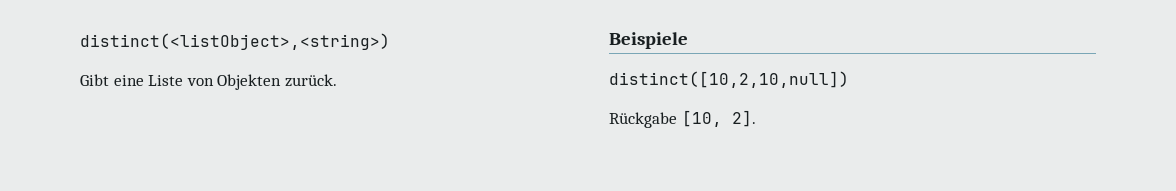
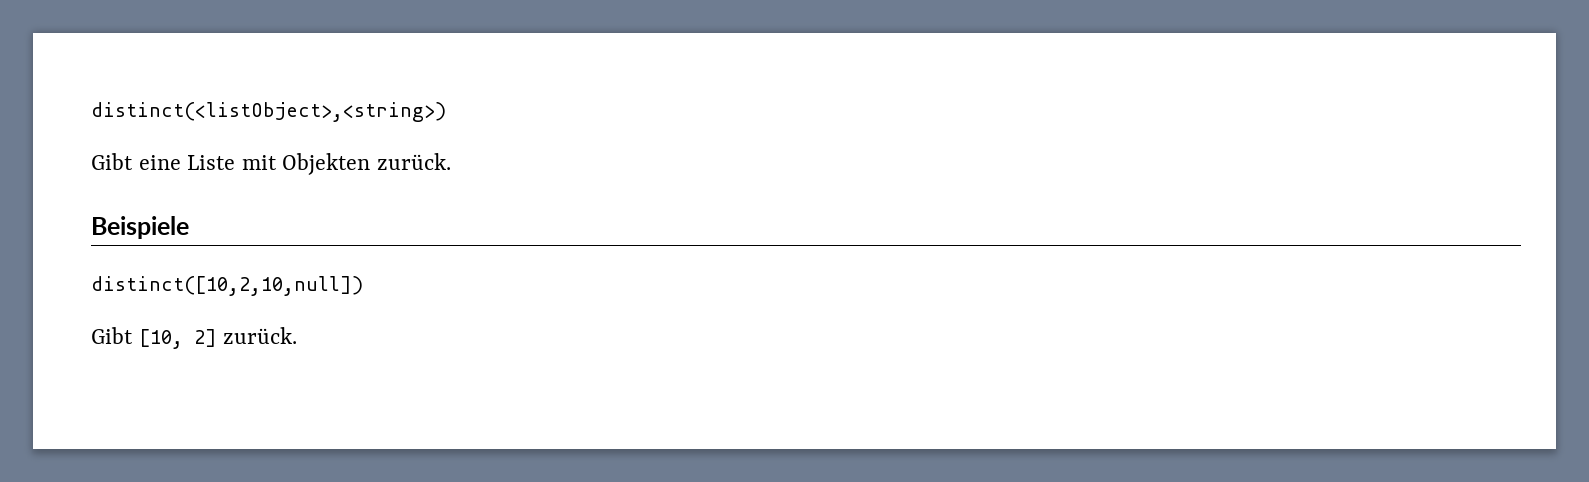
- Gibt eine Liste von Objekten zurück.
+ Gibt eine Liste mit Objekten zurück.
- Rückgabe [10, 2].
+ Gibt [10, 2] zurück.

